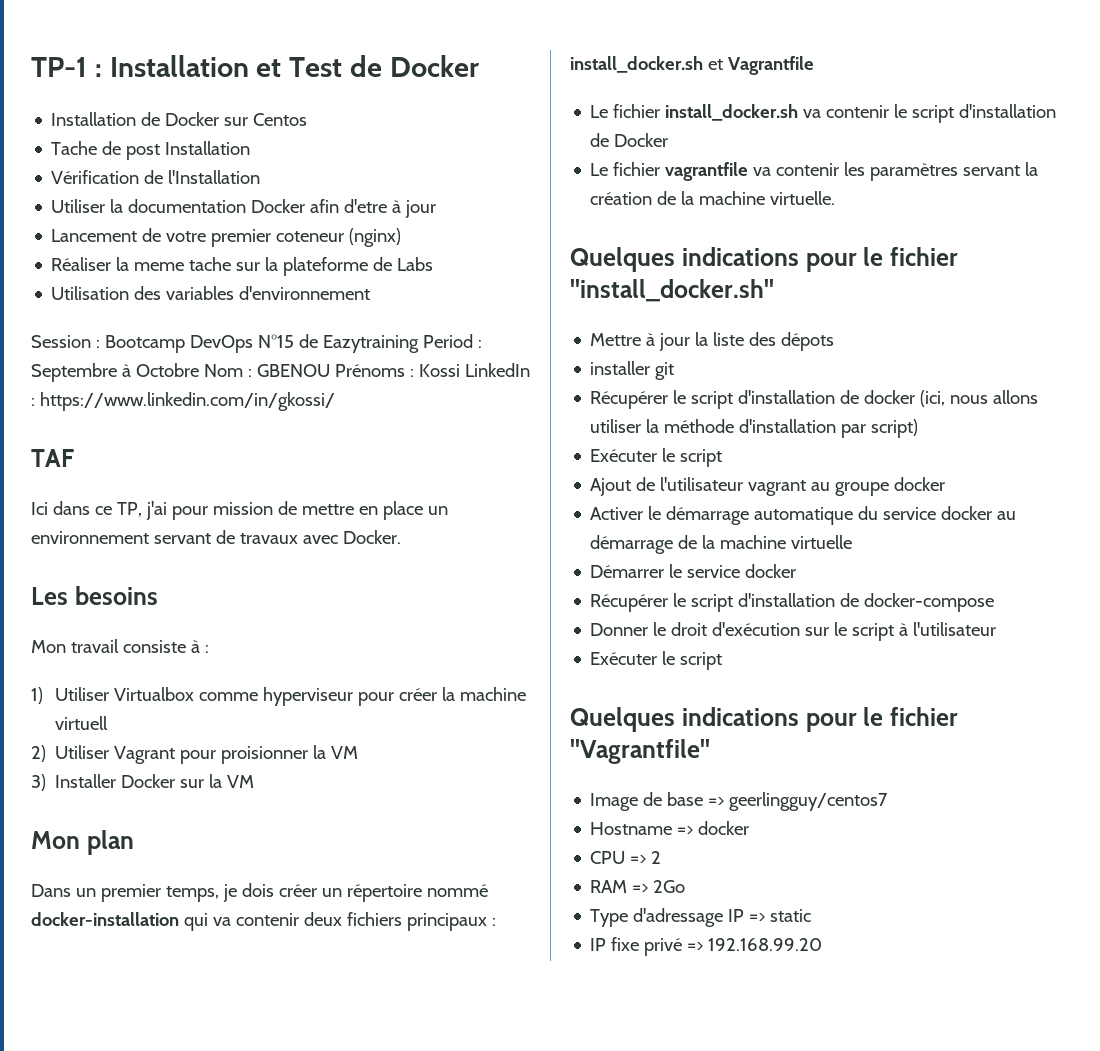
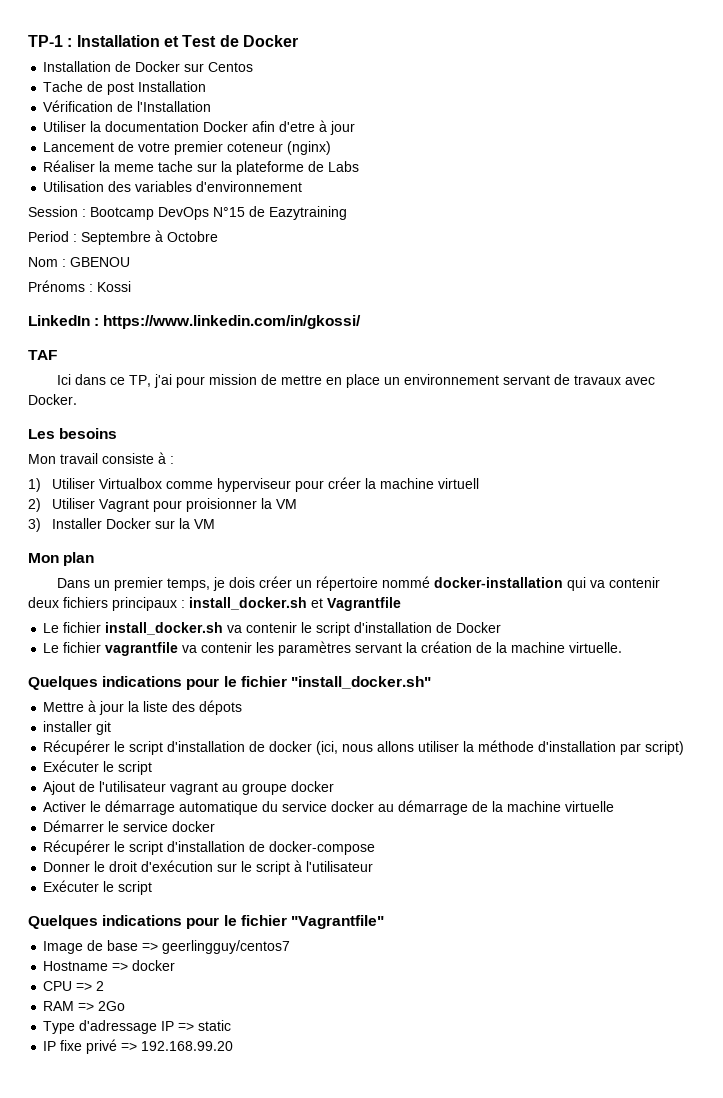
- Session : Bootcamp DevOps N°15 de Eazytraining Period : Septembre à Octobre Nom : GBENOU Prénoms : Kossi LinkedIn : https://www.linkedin.com/in/gkossi/
+ Session : Bootcamp DevOps N°15 de Eazytraining
+ Period : Septembre à Octobre
+ Nom : GBENOU
+ Prénoms : Kossi
+ LinkedIn : https://www.linkedin.com/in/gkossi/

